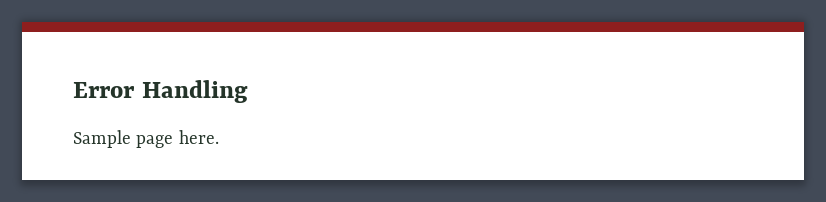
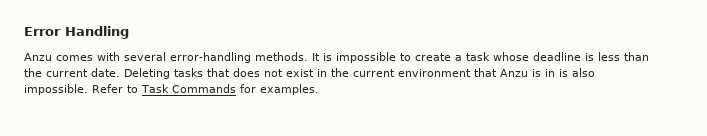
- Sample page here.
+ Anzu comes with several error-handling methods. It is impossible to create a task whose deadline is less than the current date. Deleting tasks that does not exist in the current environment that Anzu is in is also impossible. Refer to Task Commands for examples.

